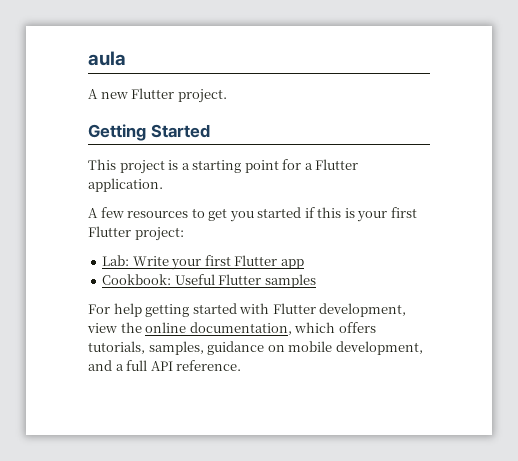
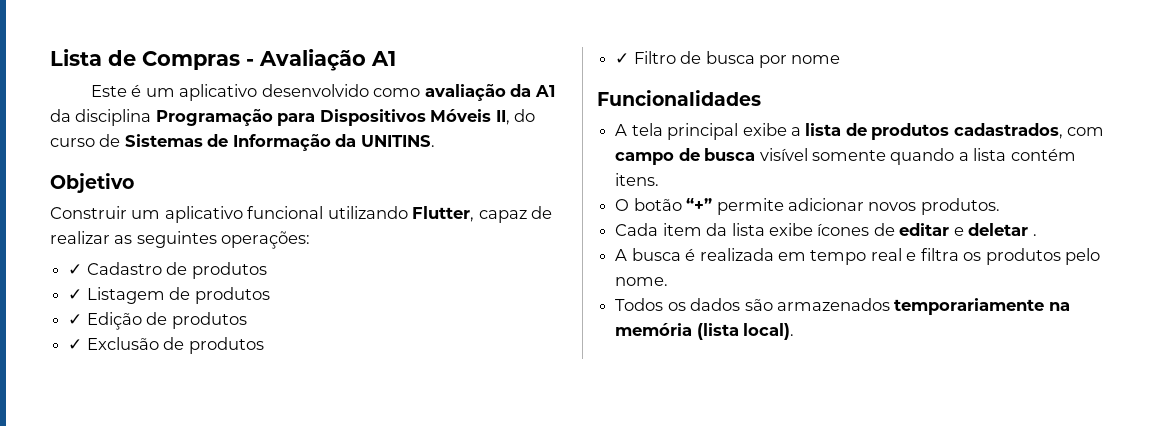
- aula
- A new Flutter project.
- Getting Started
- This project is a starting point for a Flutter application.
- A few resources to get you started if this is your first Flutter project:
- Lab: Write your first Flutter app
- Cookbook: Useful Flutter samples
- For help getting started with Flutter development, view the online documentation, which offers tutorials, samples, guidance on mobile development, and a full API reference.
+ Lista de Compras - Avaliação A1
+ Este é um aplicativo desenvolvido como avaliação da A1 da disciplina Programação para Dispositivos Móveis II, do curso de Sistemas de Informação da UNITINS.
+ Objetivo
+ Construir um aplicativo funcional utilizando Flutter, capaz de realizar as seguintes operações:
+ ✓ Cadastro de produtos
+ ✓ Listagem de produtos
+ ✓ Edição de produtos
+ ✓ Exclusão de produtos
+ ✓ Filtro de busca por nome
+ Funcionalidades
+ A tela principal exibe a lista de produtos cadastrados, com campo de busca visível somente quando a lista contém itens.
+ O botão “+” permite adicionar novos produtos.
+ Cada item da lista exibe ícones de editar e deletar .
+ A busca é realizada em tempo real e filtra os produtos pelo nome.
+ Todos os dados são armazenados temporariamente na memória (lista local).

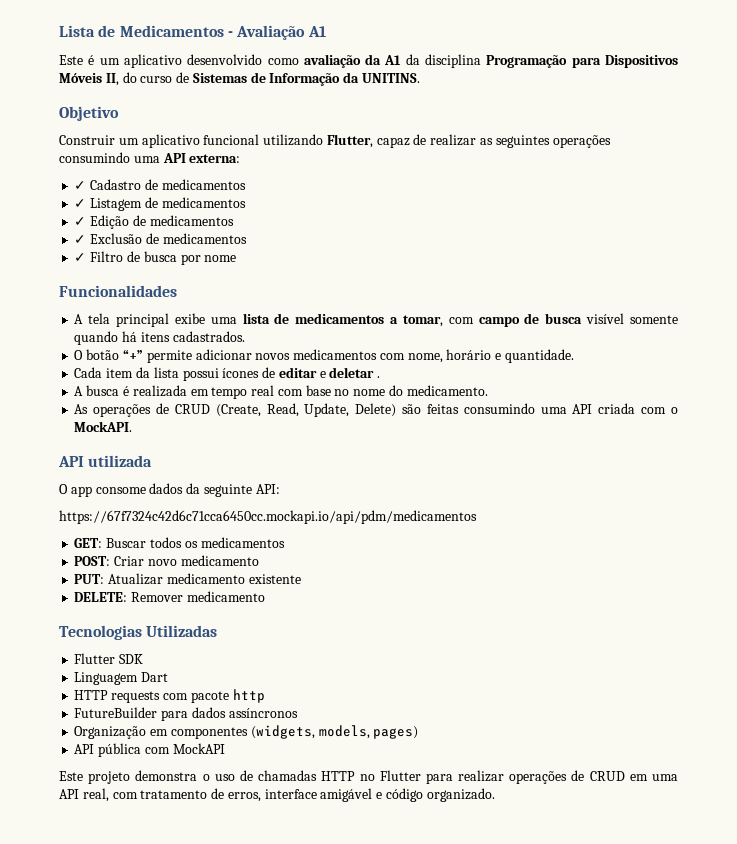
- Lista de Compras - Avaliação A1
+ Lista de Medicamentos - Avaliação A1
- Construir um aplicativo funcional utilizando Flutter, capaz de realizar as seguintes operações:
+ Construir um aplicativo funcional utilizando Flutter, capaz de realizar as seguintes operações consumindo uma API externa:
- ✓ Cadastro de produtos
+ ✓ Cadastro de medicamentos
- ✓ Listagem de produtos
+ ✓ Listagem de medicamentos
- ✓ Edição de produtos
+ ✓ Edição de medicamentos
- ✓ Exclusão de produtos
+ ✓ Exclusão de medicamentos
- A tela principal exibe a lista de produtos cadastrados, com campo de busca visível somente quando a lista contém itens.
+ A tela principal exibe uma lista de medicamentos a tomar, com campo de busca visível somente quando há itens cadastrados.
- O botão “+” permite adicionar novos produtos.
+ O botão “+” permite adicionar novos medicamentos com nome, horário e quantidade.
- Cada item da lista exibe ícones de editar e deletar .
+ Cada item da lista possui ícones de editar e deletar .
- A busca é realizada em tempo real e filtra os produtos pelo nome.
- Todos os dados são armazenados temporariamente na memória (lista local).
+ A busca é realizada em tempo real com base no nome do medicamento.
+ As operações de CRUD (Create, Read, Update, Delete) são feitas consumindo uma API criada com o MockAPI.
+ API utilizada
+ O app consome dados da seguinte API:
+ https://67f7324c42d6c71cca6450cc.mockapi.io/api/pdm/medicamentos
+ GET: Buscar todos os medicamentos
+ POST: Criar novo medicamento
+ PUT: Atualizar medicamento existente
+ DELETE: Remover medicamento
+ Tecnologias Utilizadas
+ Flutter SDK
+ Linguagem Dart
+ HTTP requests com pacote http
+ FutureBuilder para dados assíncronos
+ Organização em componentes (widgets, models, pages)
+ API pública com MockAPI
+ Este projeto demonstra o uso de chamadas HTTP no Flutter para realizar operações de CRUD em uma API real, com tratamento de erros, interface amigável e código organizado.

